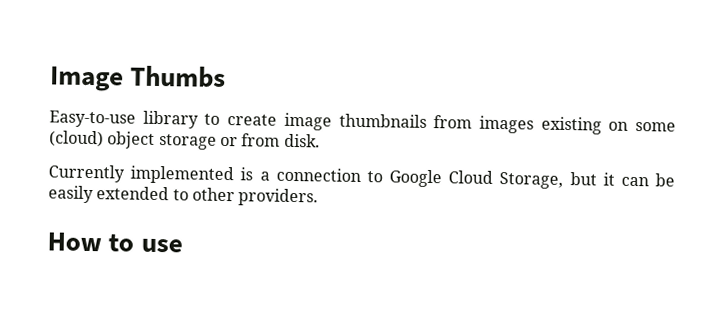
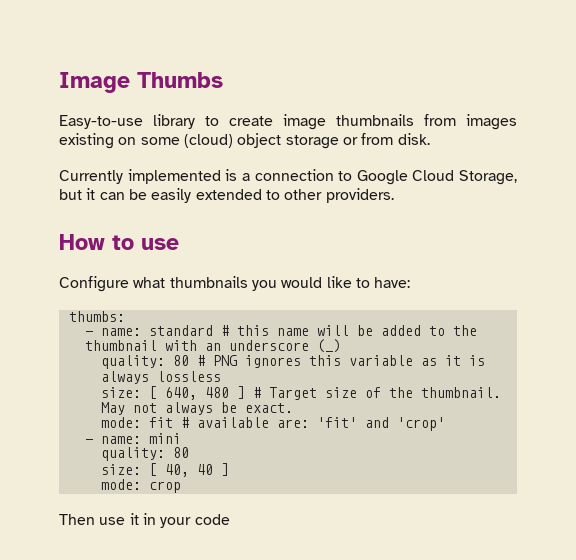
+ Configure what thumbnails you would like to have:
+ thumbs:
+ - name: standard # this name will be added to the thumbnail with an underscore (_)
+ quality: 80 # PNG ignores this variable as it is always lossless
+ size: [ 640, 480 ] # Target size of the thumbnail. May not always be exact.
+ mode: fit # available are: 'fit' and 'crop'
+ - name: mini
+ quality: 80
+ size: [ 40, 40 ]
+ mode: crop
+ Then use it in your code

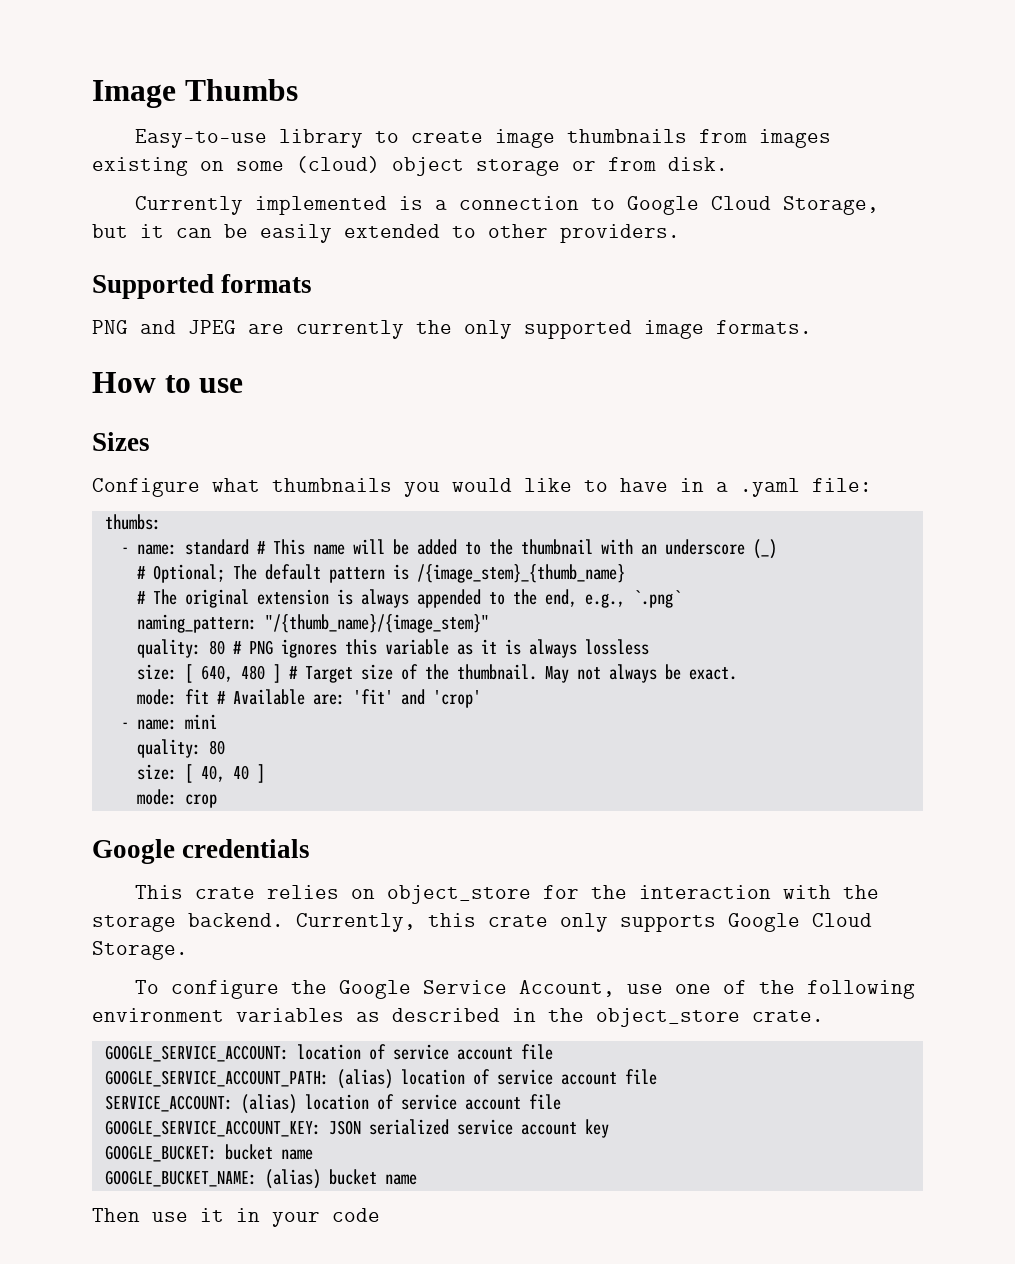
+ Supported formats
+ PNG and JPEG are currently the only supported image formats.
+ Sizes
- Configure what thumbnails you would like to have:
+ Configure what thumbnails you would like to have in a .yaml file:
- - name: standard # this name will be added to the thumbnail with an underscore (_)
+ - name: standard # This name will be added to the thumbnail with an underscore (_)
+ # Optional; The default pattern is /{image_stem}_{thumb_name}
+ # The original extension is always appended to the end, e.g., `.png`
+ naming_pattern: "/{thumb_name}/{image_stem}"
- mode: fit # available are: 'fit' and 'crop'
+ mode: fit # Available are: 'fit' and 'crop'
+ Google credentials
+ This crate relies on object_store for the interaction with the storage backend. Currently, this crate only supports Google Cloud Storage.
+ To configure the Google Service Account, use one of the following environment variables as described in the object_store crate.
+ GOOGLE_SERVICE_ACCOUNT: location of service account file
+ GOOGLE_SERVICE_ACCOUNT_PATH: (alias) location of service account file
+ SERVICE_ACCOUNT: (alias) location of service account file
+ GOOGLE_SERVICE_ACCOUNT_KEY: JSON serialized service account key
+ GOOGLE_BUCKET: bucket name
+ GOOGLE_BUCKET_NAME: (alias) bucket name

